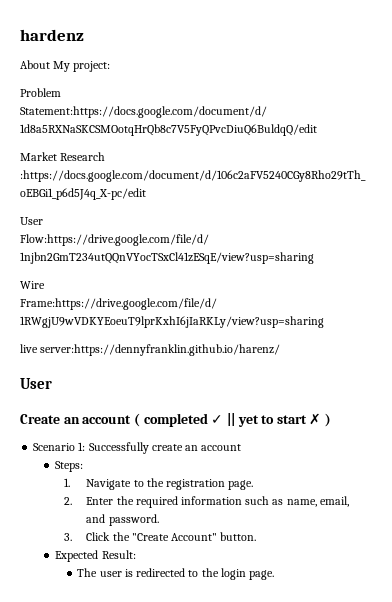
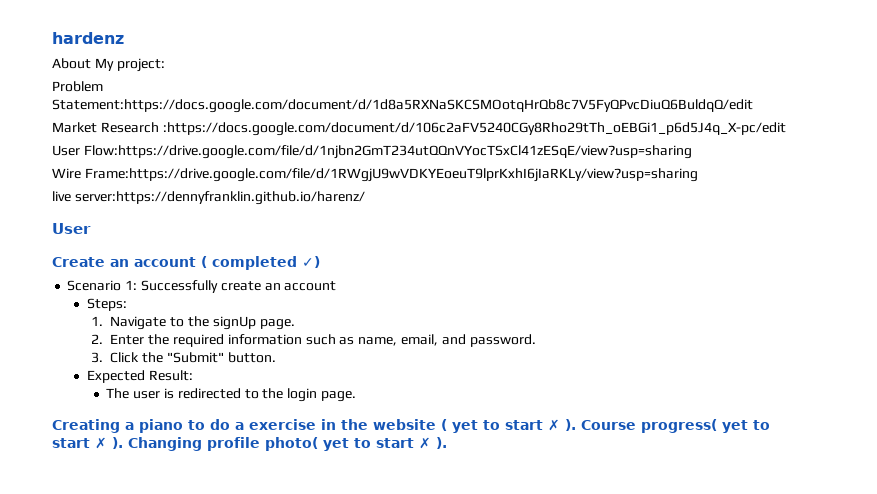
- Create an account ( completed ✓ || yet to start ✗ )
+ Create an account ( completed ✓)
- 1. Navigate to the registration page.
+ 1. Navigate to the signUp page.
- 3. Click the "Create Account" button.
+ 3. Click the "Submit" button.
+ Creating a piano to do a exercise in the website ( yet to start ✗ ). Course progress( yet to start ✗ ). Changing profile photo( yet to start ✗ ).

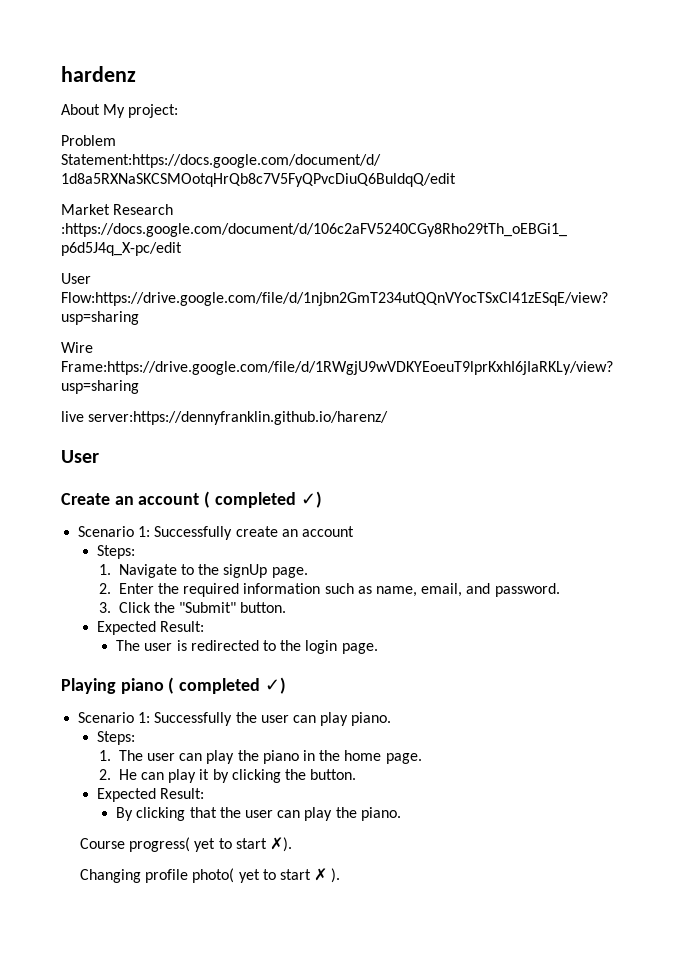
- Creating a piano to do a exercise in the website ( yet to start ✗ ). Course progress( yet to start ✗ ). Changing profile photo( yet to start ✗ ).
+ Playing piano ( completed ✓)
+ Scenario 1: Successfully the user can play piano.
+ Steps:
+ 1. The user can play the piano in the home page.
+ 2. He can play it by clicking the button.
+ Expected Result:
+ By clicking that the user can play the piano.
+ Course progress( yet to start ✗).
+ Changing profile photo( yet to start ✗ ).

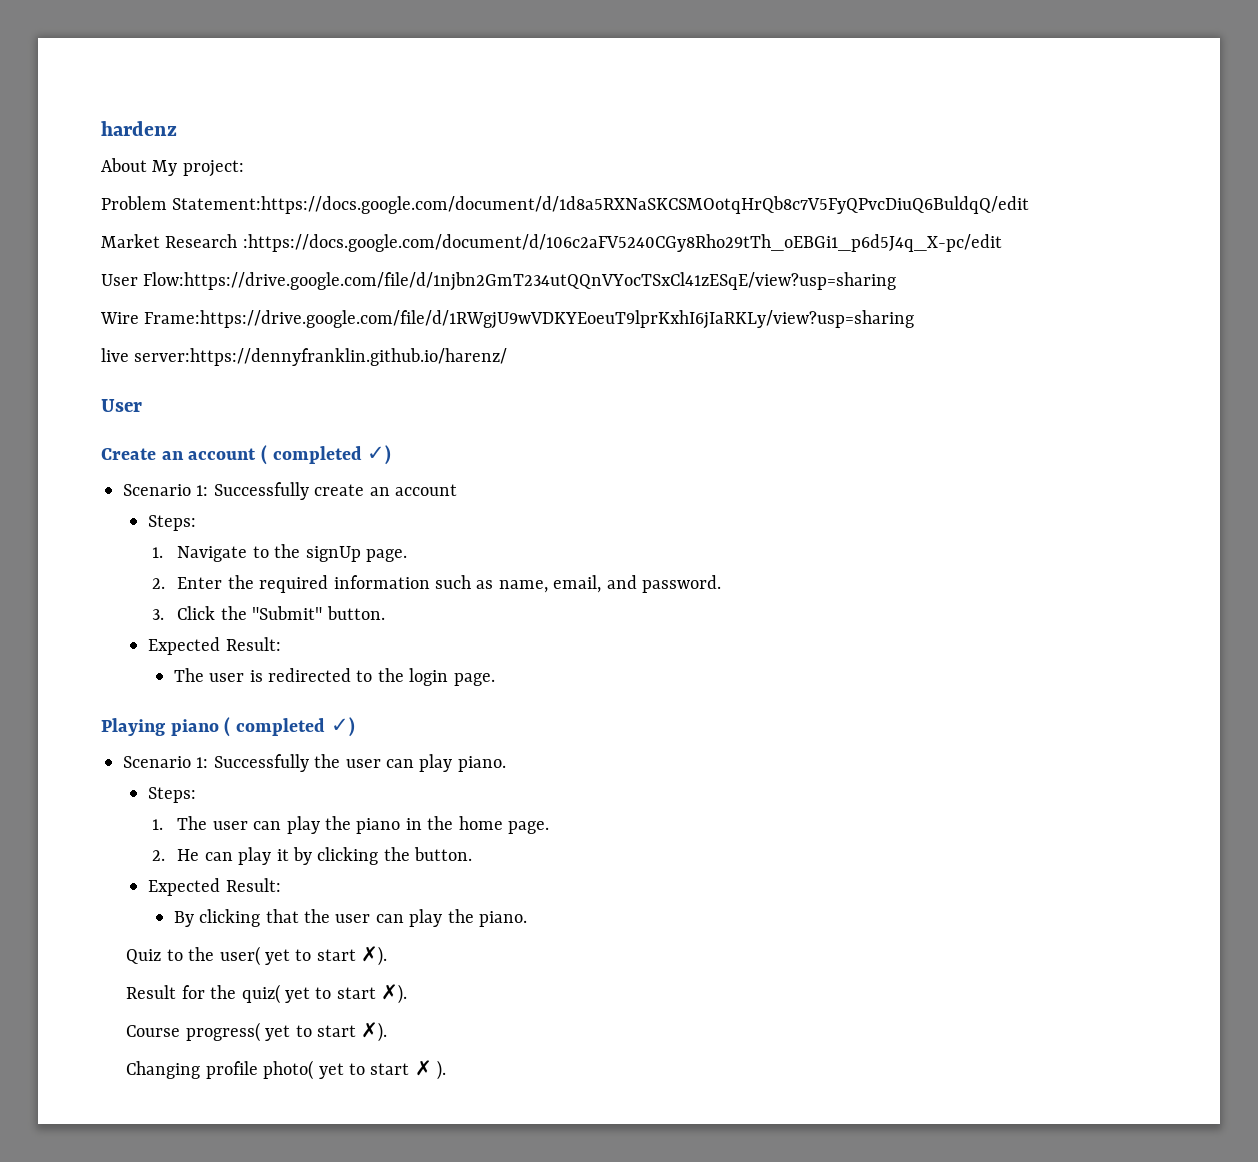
+ Quiz to the user( yet to start ✗).
+ Result for the quiz( yet to start ✗).

